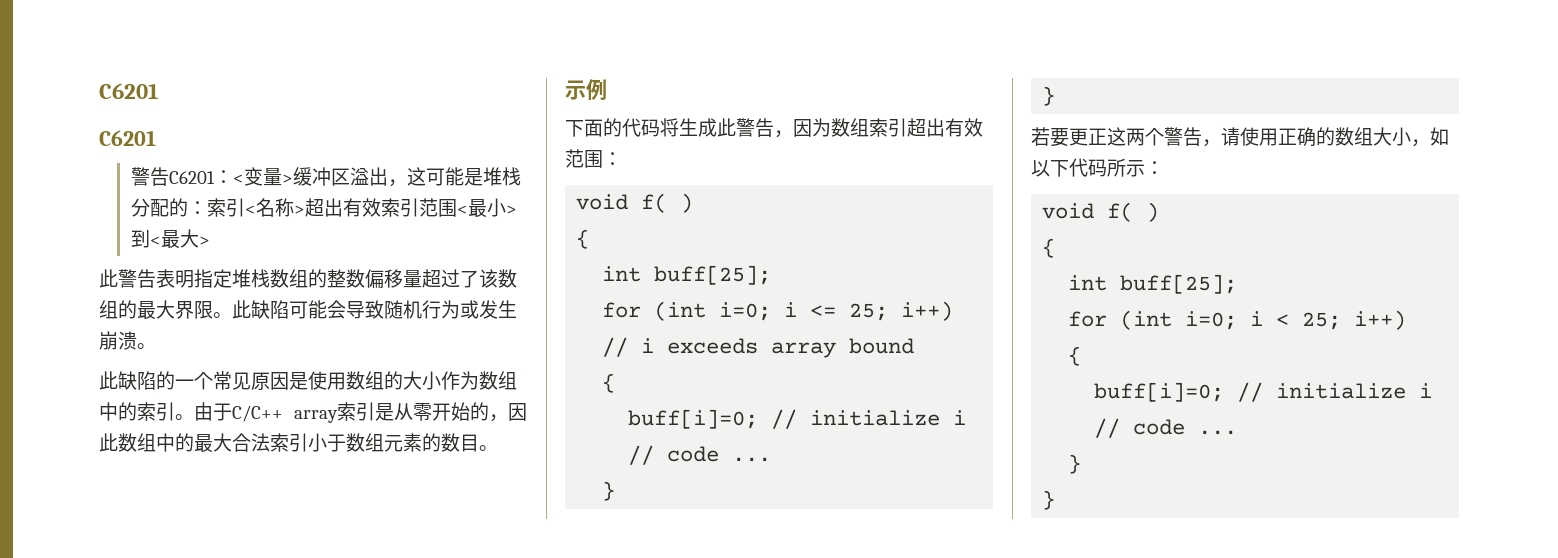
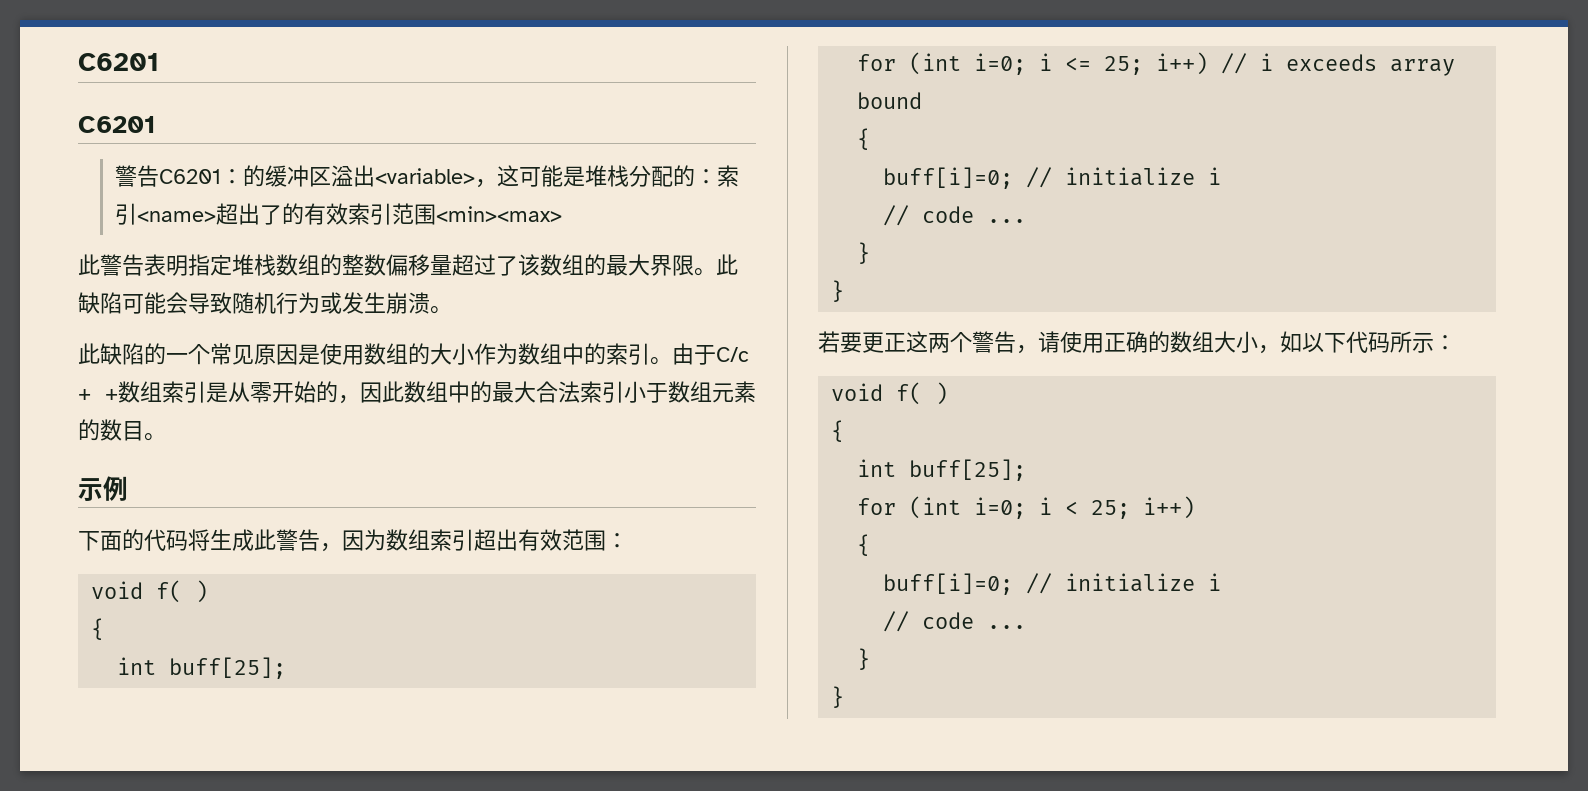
- 警告C6201：<变量>缓冲区溢出，这可能是堆栈分配的：索引<名称>超出有效索引范围<最小>到<最大>
+ 警告C6201：的缓冲区溢出<variable>，这可能是堆栈分配的：索引<name>超出了的有效索引范围<min><max>
- 由于C/C++ array索引是从零开始的，因此数组中的最大合法索引小于数组元素的数目。
+ 由于C/c + +数组索引是从零开始的，因此数组中的最大合法索引小于数组元素的数目。

